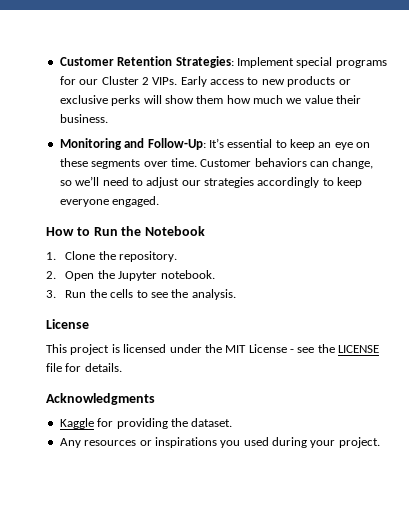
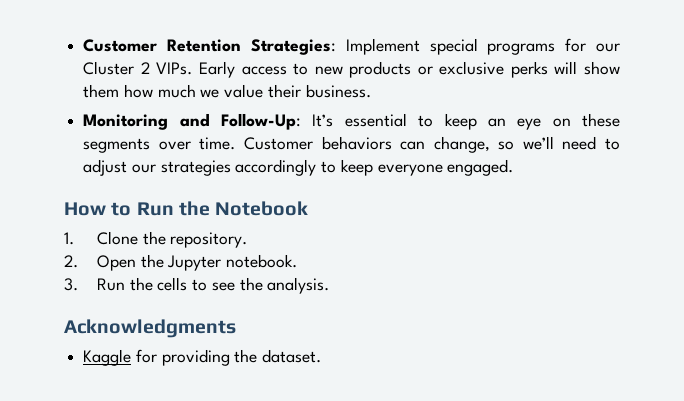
  3. Run the cells to see the analysis.
- License
- This project is licensed under the MIT License - see the LICENSE file for details.
- Any resources or inspirations you used during your project.

